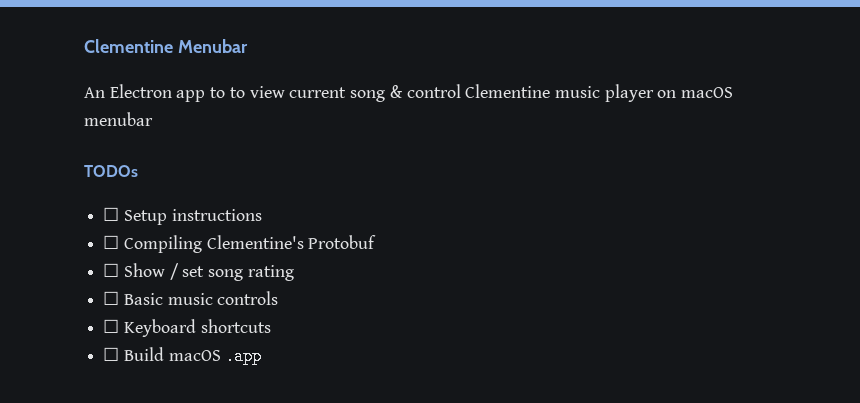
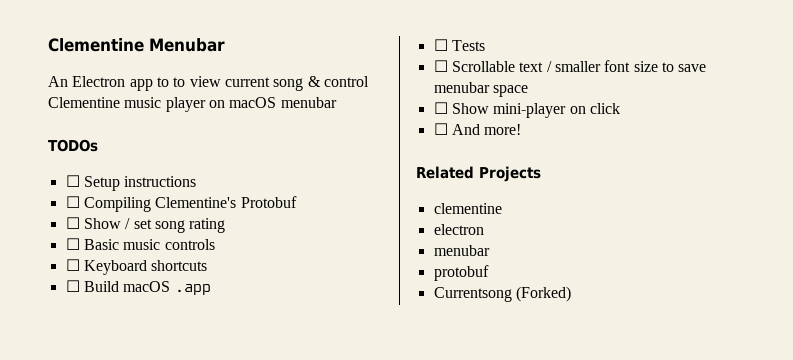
+ ☐ Tests
+ ☐ Scrollable text / smaller font size to save menubar space
+ ☐ Show mini-player on click
+ ☐ And more!
+ Related Projects
+ clementine
+ electron
+ menubar
+ protobuf
+ Currentsong (Forked)

